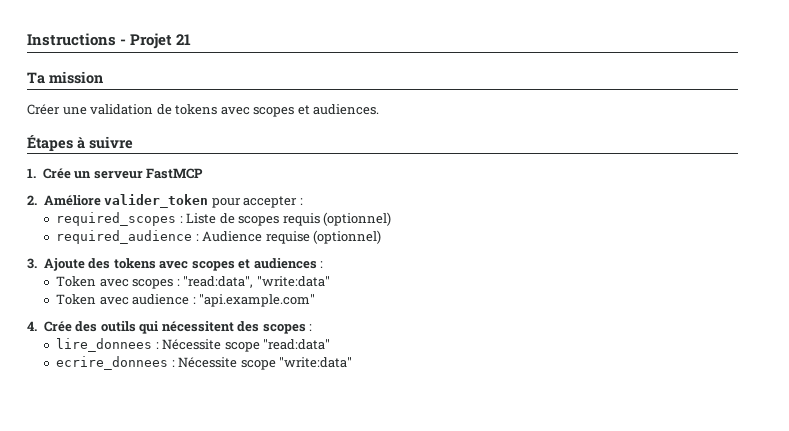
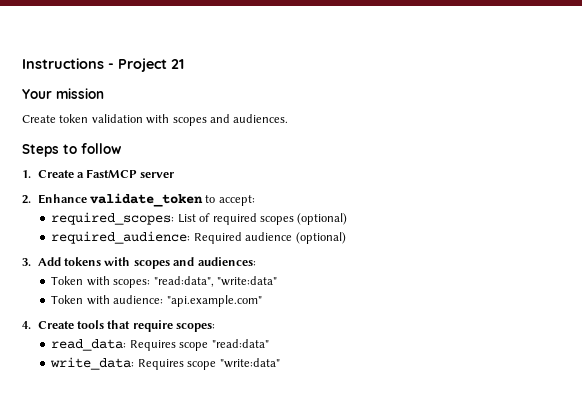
- Instructions - Projet 21
+ Instructions - Project 21
- Ta mission
+ Your mission
- Créer une validation de tokens avec scopes et audiences.
- Étapes à suivre
- 1. Crée un serveur FastMCP
+ Create token validation with scopes and audiences.
+ Steps to follow
+ 1. Create a FastMCP server
- 2. Améliore valider_token pour accepter :
- required_scopes : Liste de scopes requis (optionnel)
- required_audience : Audience requise (optionnel)
- 3. Ajoute des tokens avec scopes et audiences :
- Token avec scopes : "read:data", "write:data"
+ 2. Enhance validate_token to accept:
+ required_scopes: List of required scopes (optional)
+ required_audience: Required audience (optional)
+ 3. Add tokens with scopes and audiences:
+ Token with scopes: "read:data", "write:data"
- Token avec audience : "api.example.com"
+ Token with audience: "api.example.com"
- 4. Crée des outils qui nécessitent des scopes :
- lire_donnees : Nécessite scope "read:data"
+ 4. Create tools that require scopes:
+ read_data: Requires scope "read:data"
- ecrire_donnees : Nécessite scope "write:data"
+ write_data: Requires scope "write:data"

